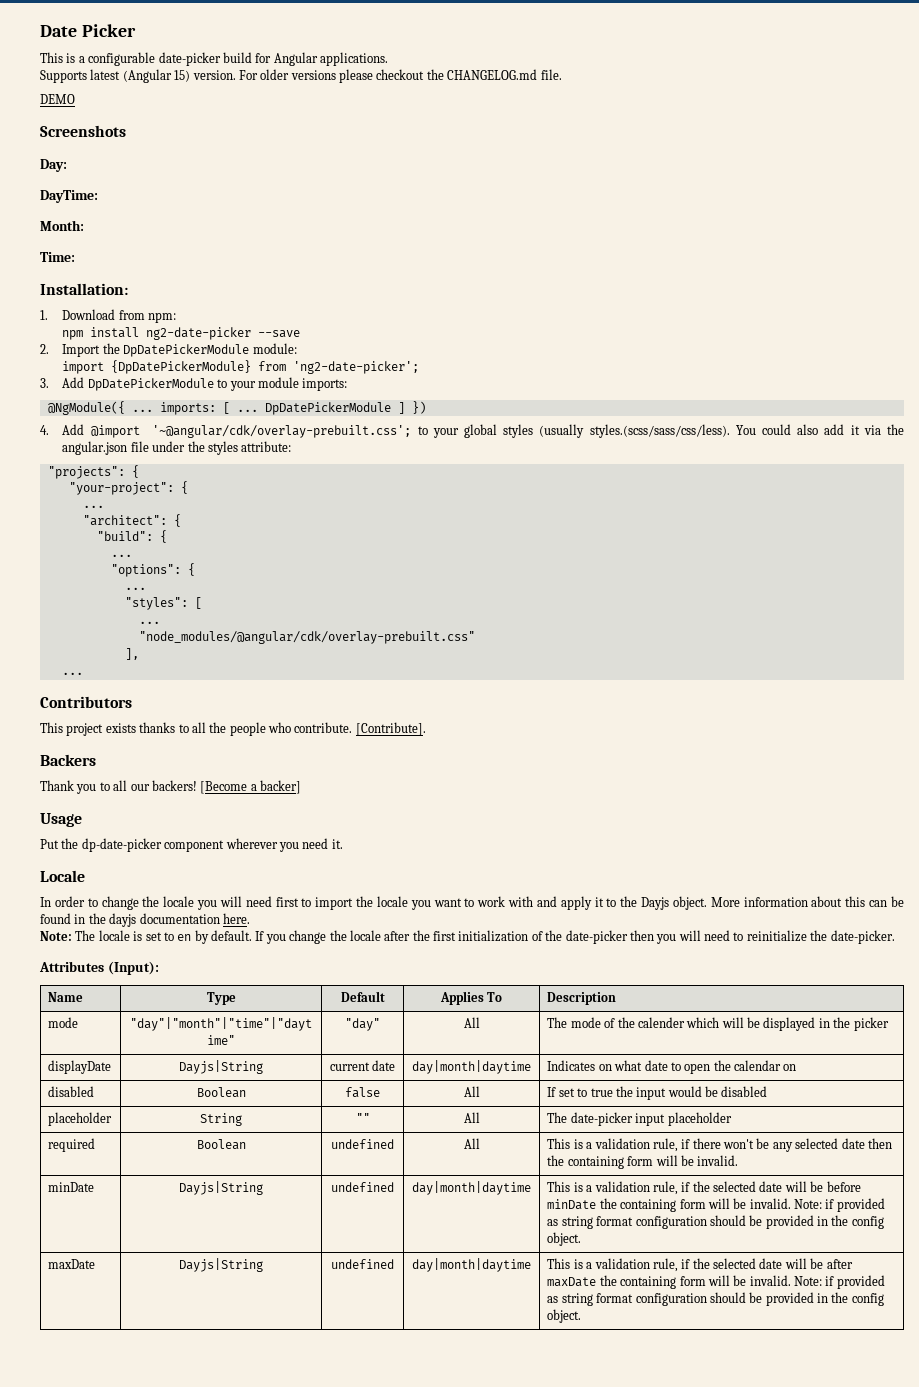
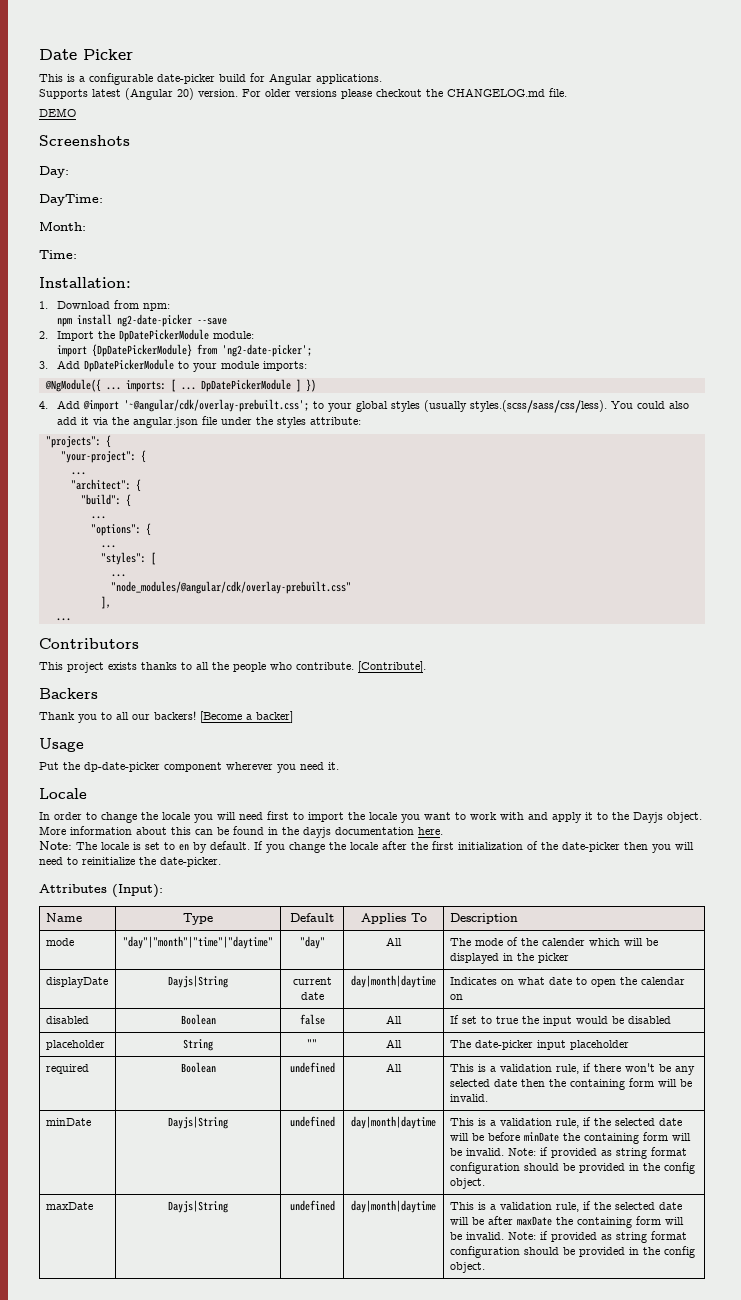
- Supports latest (Angular 15) version.
+ Supports latest (Angular 20) version.

